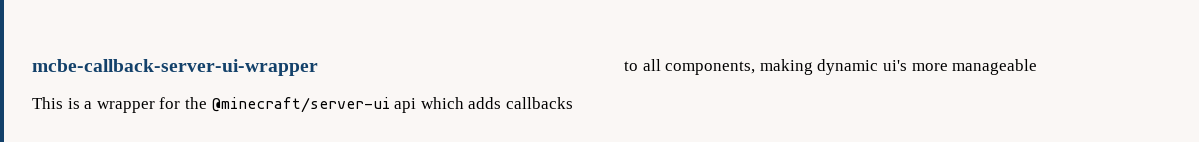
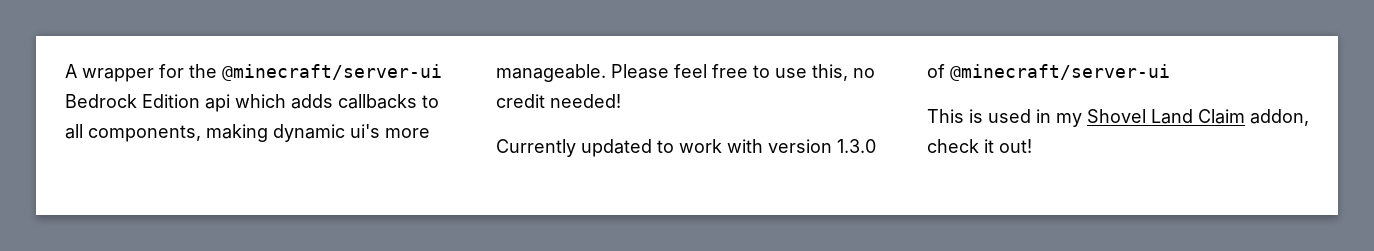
- mcbe-callback-server-ui-wrapper
- This is a wrapper for the @minecraft/server-ui api which adds callbacks to all components, making dynamic ui's more manageable
+ A wrapper for the @minecraft/server-ui Bedrock Edition api which adds callbacks to all components, making dynamic ui's more manageable. Please feel free to use this, no credit needed!
+ Currently updated to work with version 1.3.0 of @minecraft/server-ui
+ This is used in my Shovel Land Claim addon, check it out!

